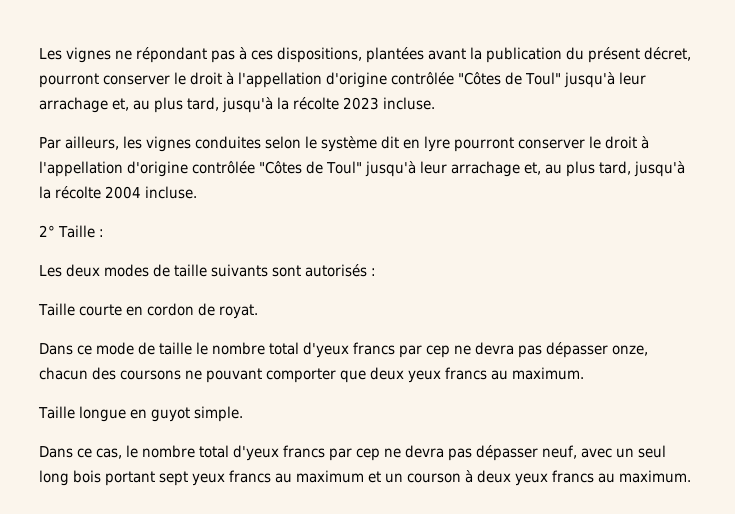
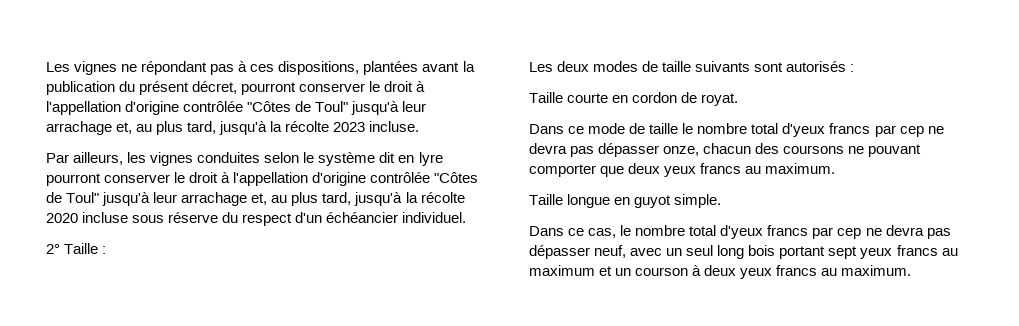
- Par ailleurs, les vignes conduites selon le système dit en lyre pourront conserver le droit à l'appellation d'origine contrôlée "Côtes de Toul" jusqu'à leur arrachage et, au plus tard, jusqu'à la récolte 2004 incluse.
+ Par ailleurs, les vignes conduites selon le système dit en lyre pourront conserver le droit à l'appellation d'origine contrôlée "Côtes de Toul" jusqu'à leur arrachage et, au plus tard, jusqu'à la récolte 2020 incluse sous réserve du respect d'un échéancier individuel.

